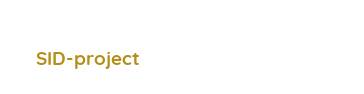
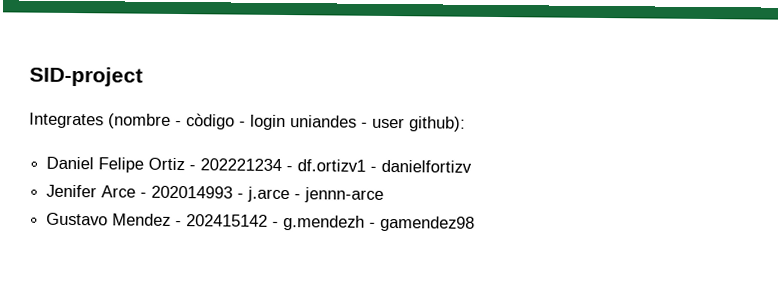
+ Integrates (nombre - còdigo - login uniandes - user github):
+ Daniel Felipe Ortiz - 202221234 - df.ortizv1 - danielfortizv
+ Jenifer Arce - 202014993 - j.arce - jennn-arce
+ Gustavo Mendez - 202415142 - g.mendezh - gamendez98

